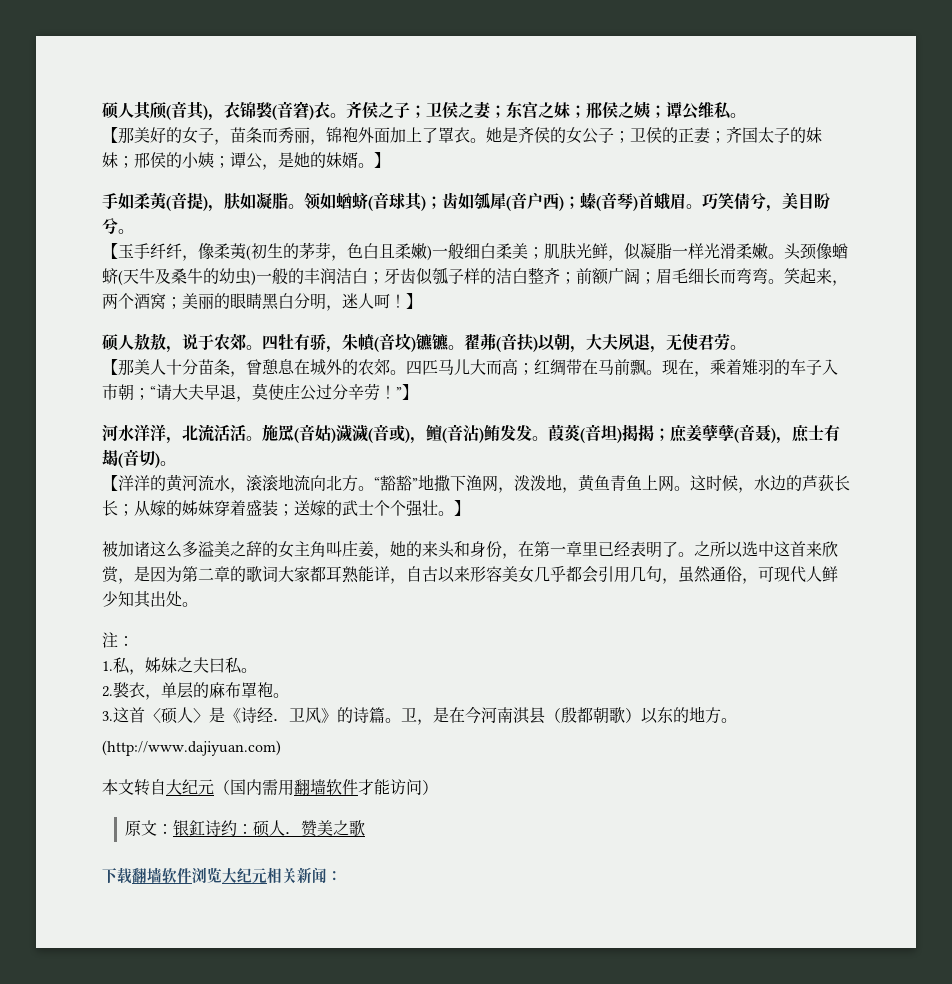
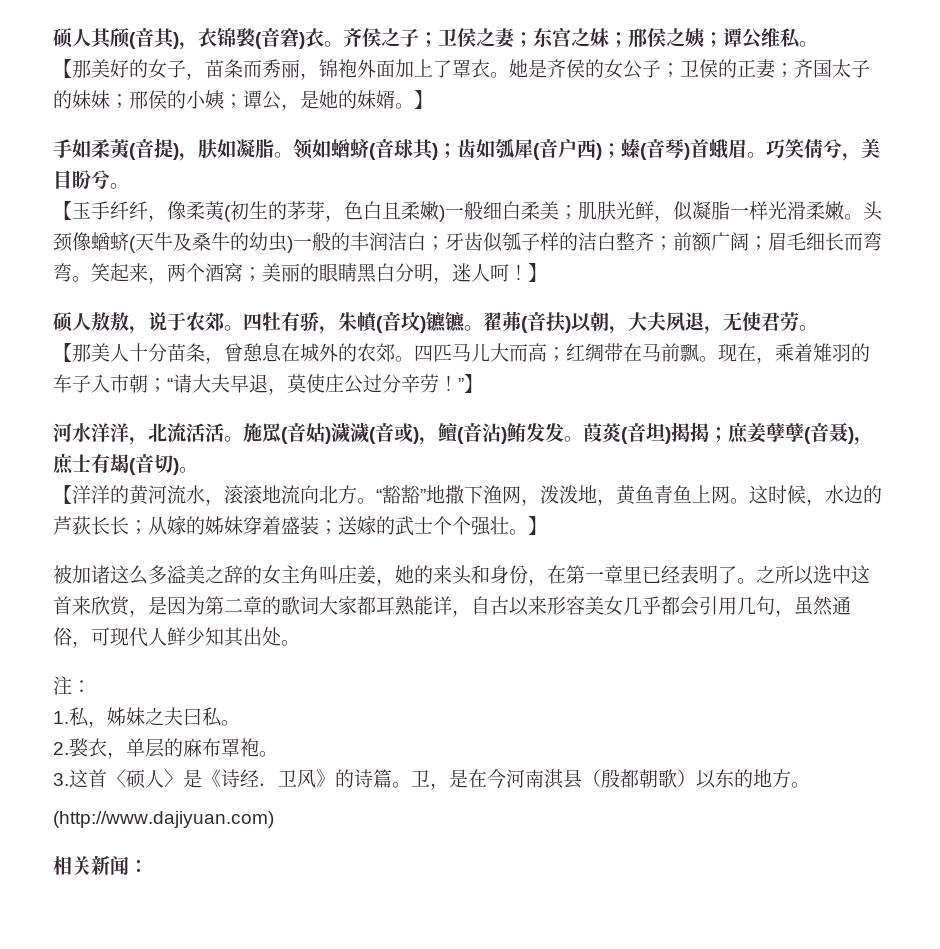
- 本文转自大纪元（国内需用翻墙软件才能访问）
- 原文：银釭诗约：硕人．赞美之歌
- 下载翻墙软件浏览大纪元相关新闻：
+ 相关新闻：

